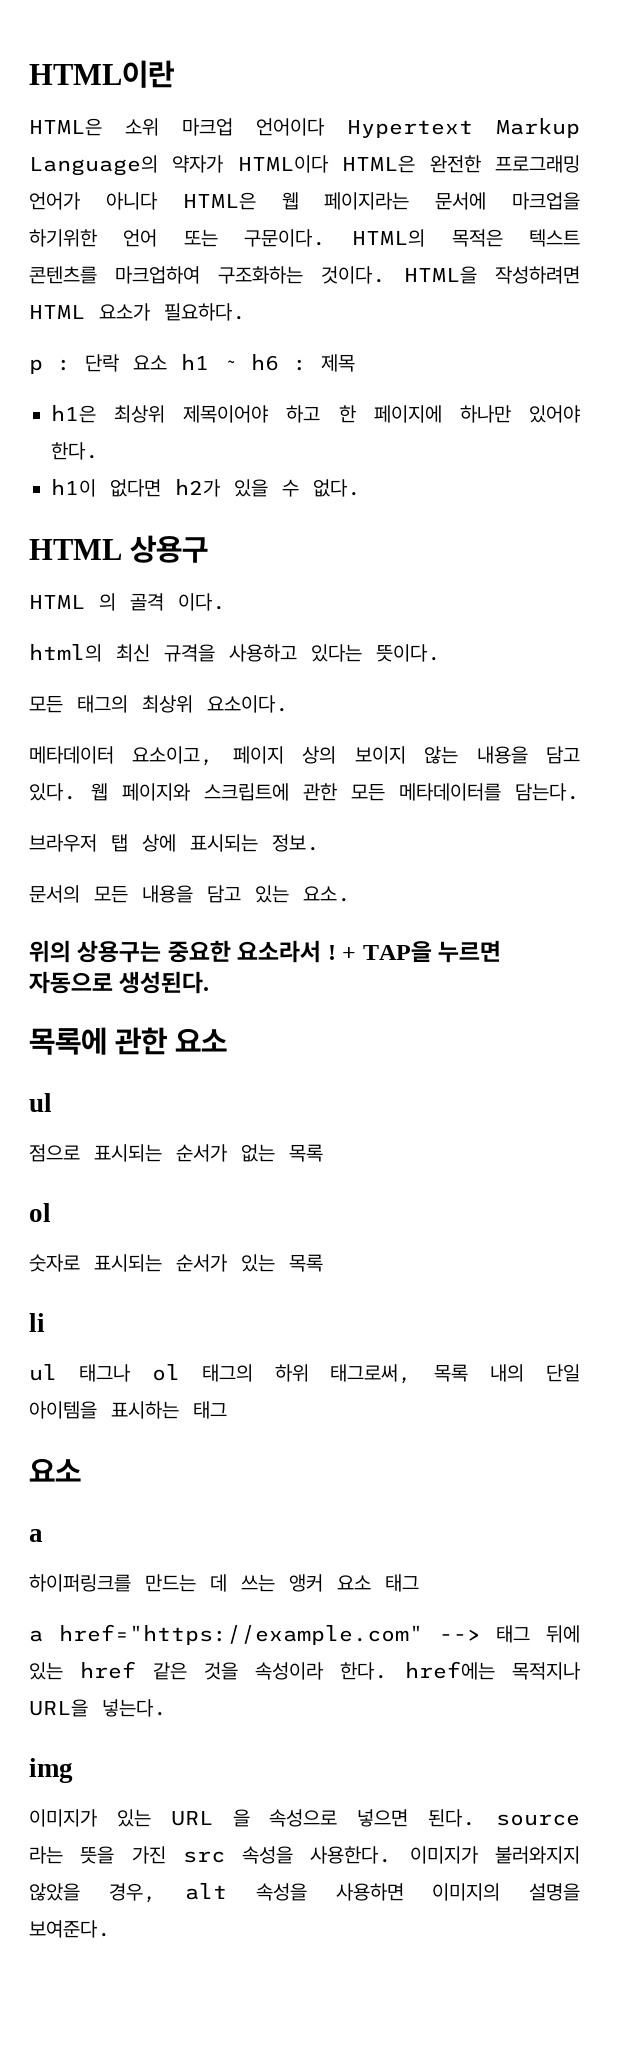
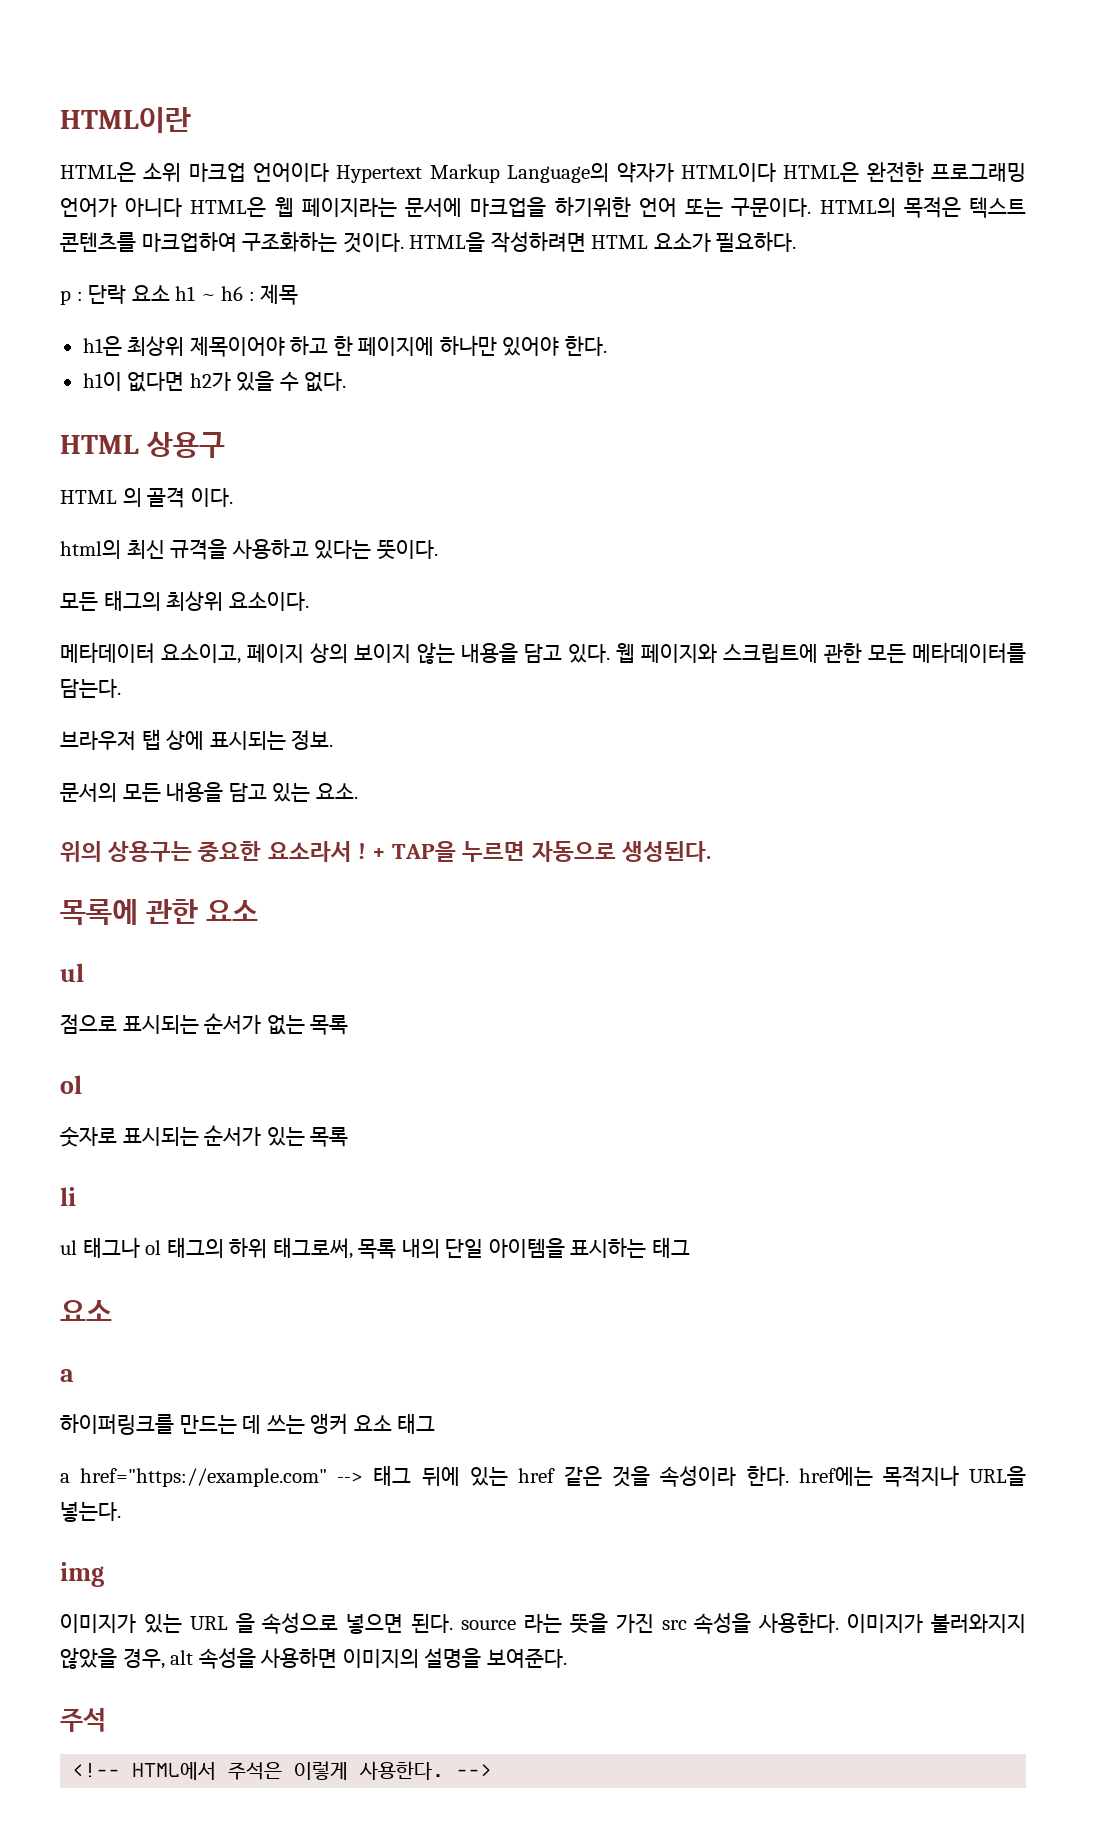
+ 주석
+ <!-- HTML에서 주석은 이렇게 사용한다. -->

